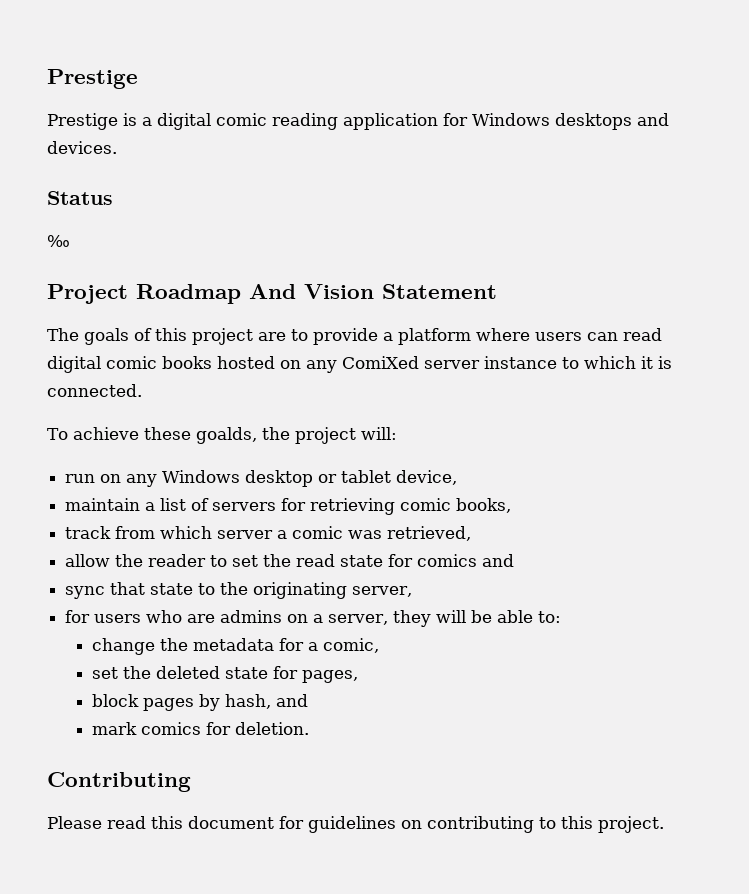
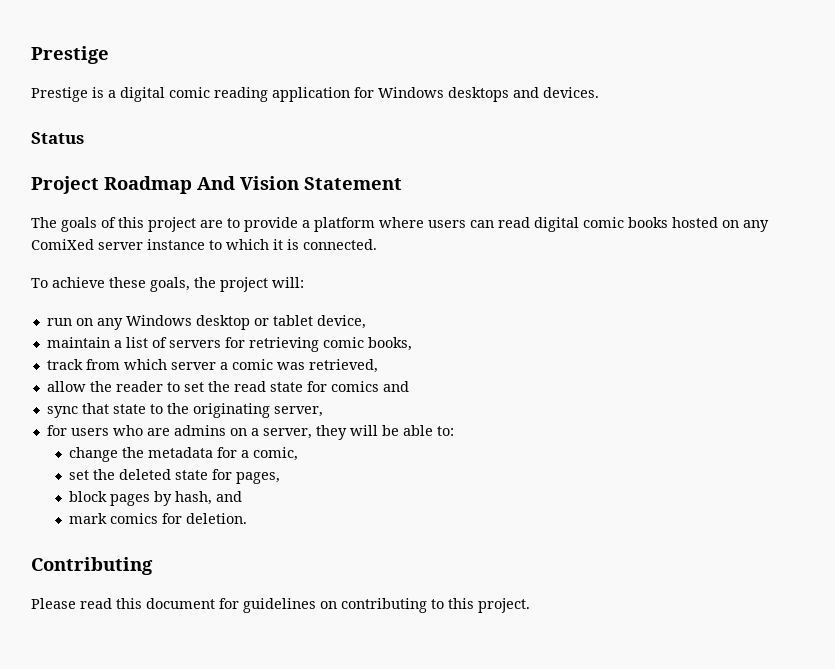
- ‰
- To achieve these goalds, the project will:
+ To achieve these goals, the project will:

